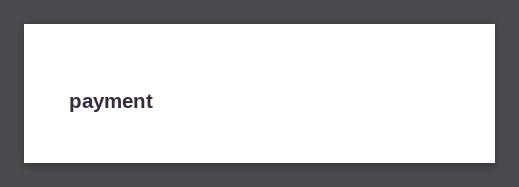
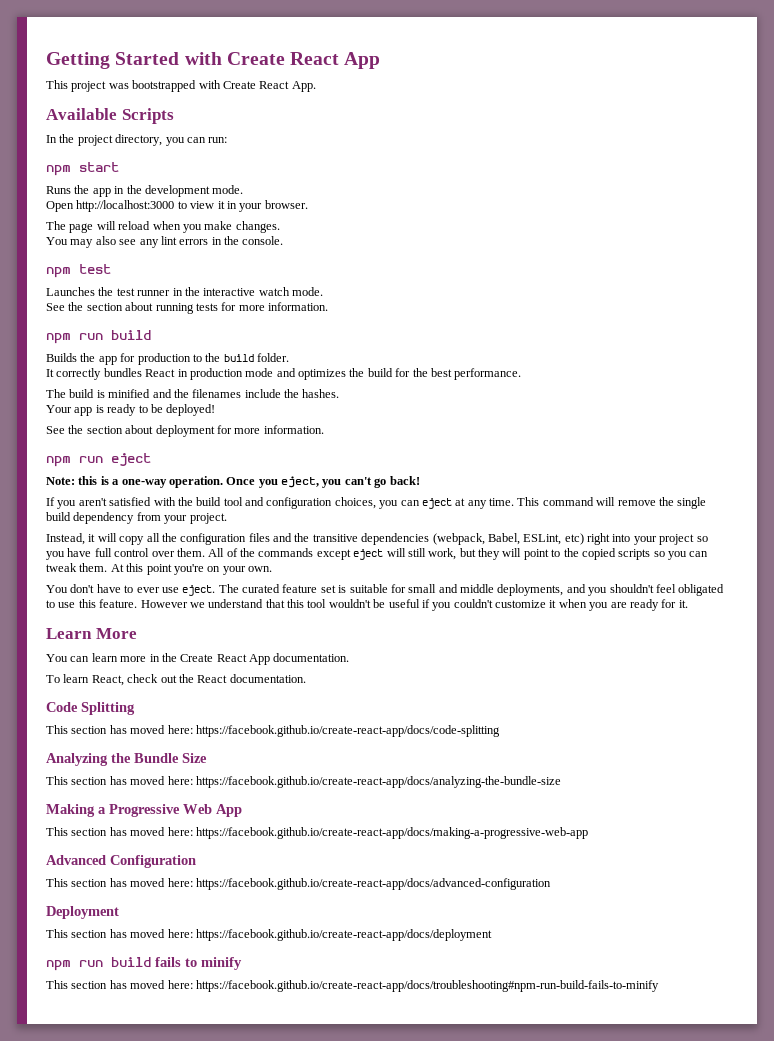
- payment
+ Getting Started with Create React App
+ This project was bootstrapped with Create React App.
+ Available Scripts
+ In the project directory, you can run:
+ npm start
+ Runs the app in the development mode.
+ Open http://localhost:3000 to view it in your browser.
+ The page will reload when you make changes.
+ You may also see any lint errors in the console.
+ npm test
+ Launches the test runner in the interactive watch mode.
+ See the section about running tests for more information.
+ npm run build
+ Builds the app for production to the build folder.
+ It correctly bundles React in production mode and optimizes the build for the best performance.
+ The build is minified and the filenames include the hashes.
+ Your app is ready to be deployed!
+ See the section about deployment for more information.
+ npm run eject
+ Note: this is a one-way operation. Once you eject, you can't go back!
+ If you aren't satisfied with the build tool and configuration choices, you can eject at any time. This command will remove the single build dependency from your project.
+ Instead, it will copy all the configuration files and the transitive dependencies (webpack, Babel, ESLint, etc) right into your project so you have full control over them. All of the commands except eject will still work, but they will point to the copied scripts so you can tweak them. At this point you're on your own.
+ You don't have to ever use eject. The curated feature set is suitable for small and middle deployments, and you shouldn't feel obligated to use this feature. However we understand that this tool wouldn't be useful if you couldn't customize it when you are ready for it.
+ Learn More
+ You can learn more in the Create React App documentation.
+ To learn React, check out the React documentation.
+ Code Splitting
+ This section has moved here: https://facebook.github.io/create-react-app/docs/code-splitting
+ Analyzing the Bundle Size
+ This section has moved here: https://facebook.github.io/create-react-app/docs/analyzing-the-bundle-size
+ Making a Progressive Web App
+ This section has moved here: https://facebook.github.io/create-react-app/docs/making-a-progressive-web-app
+ Advanced Configuration
+ This section has moved here: https://facebook.github.io/create-react-app/docs/advanced-configuration
+ Deployment
+ This section has moved here: https://facebook.github.io/create-react-app/docs/deployment
+ npm run build fails to minify
+ This section has moved here: https://facebook.github.io/create-react-app/docs/troubleshooting#npm-run-build-fails-to-minify

